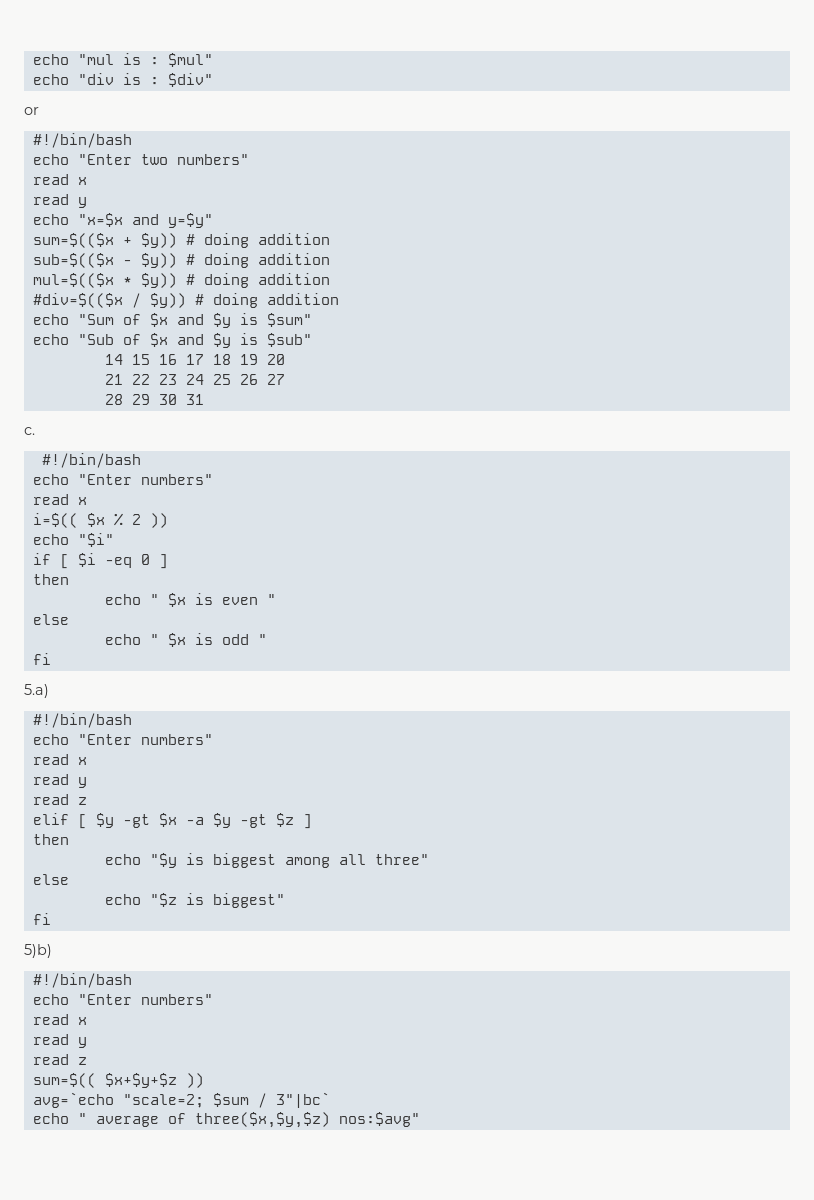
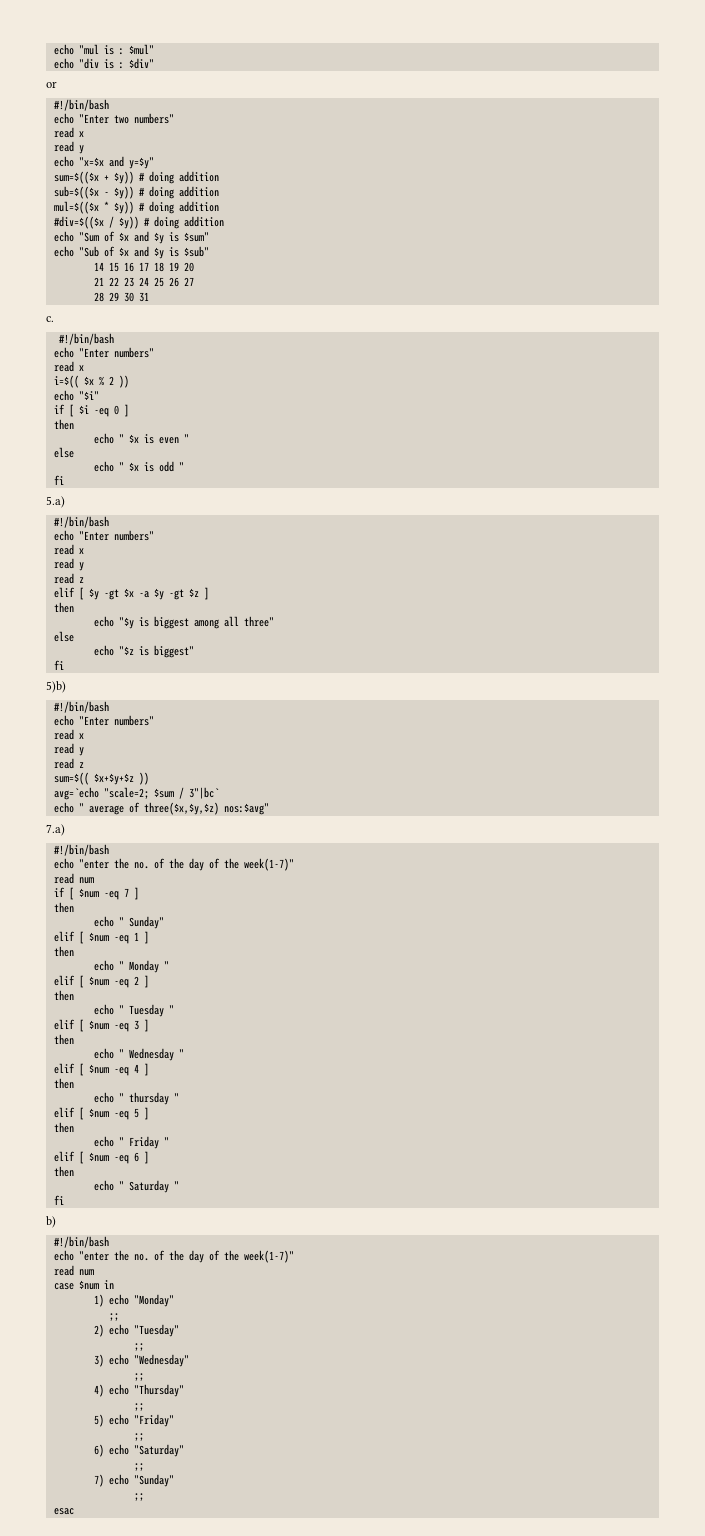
+ 7.a)
+ #!/bin/bash
+ echo "enter the no. of the day of the week(1-7)"
+ read num
+ if [ $num -eq 7 ]
+ then
+ echo " Sunday"
+ elif [ $num -eq 1 ]
+ then
+ echo " Monday "
+ elif [ $num -eq 2 ]
+ then
+ echo " Tuesday "
+ elif [ $num -eq 3 ]
+ then
+ echo " Wednesday "
+ elif [ $num -eq 4 ]
+ then
+ echo " thursday "
+ elif [ $num -eq 5 ]
+ then
+ echo " Friday "
+ elif [ $num -eq 6 ]
+ then
+ echo " Saturday "
+ fi
+ b)
+ #!/bin/bash
+ echo "enter the no. of the day of the week(1-7)"
+ read num
+ case $num in
+ 1) echo "Monday"
+ ;;
+ 2) echo "Tuesday"
+ ;;
+ 3) echo "Wednesday"
+ ;;
+ 4) echo "Thursday"
+ ;;
+ 5) echo "Friday"
+ ;;
+ 6) echo "Saturday"
+ ;;
+ 7) echo "Sunday"
+ ;;
+ esac

